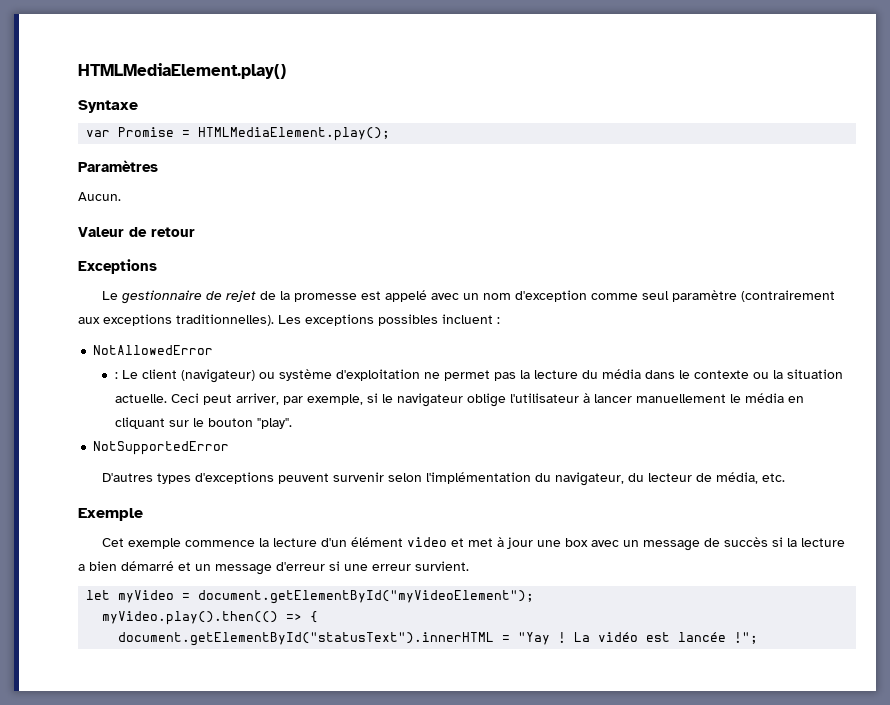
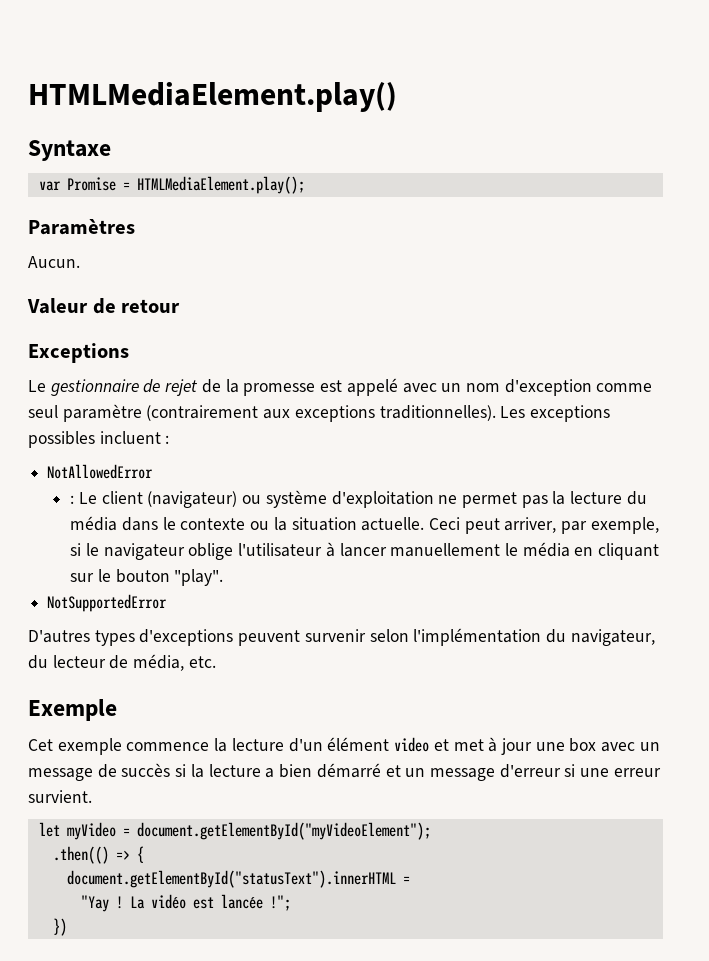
- myVideo.play().then(() => {
+ .then(() => {
- document.getElementById("statusText").innerHTML = "Yay !
+ document.getElementById("statusText").innerHTML =
+ "Yay !
+ })

